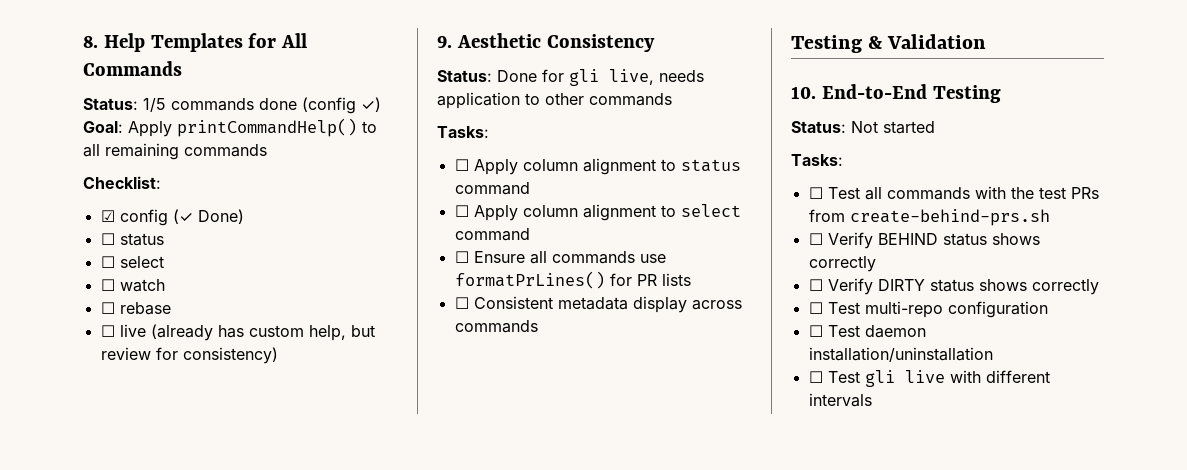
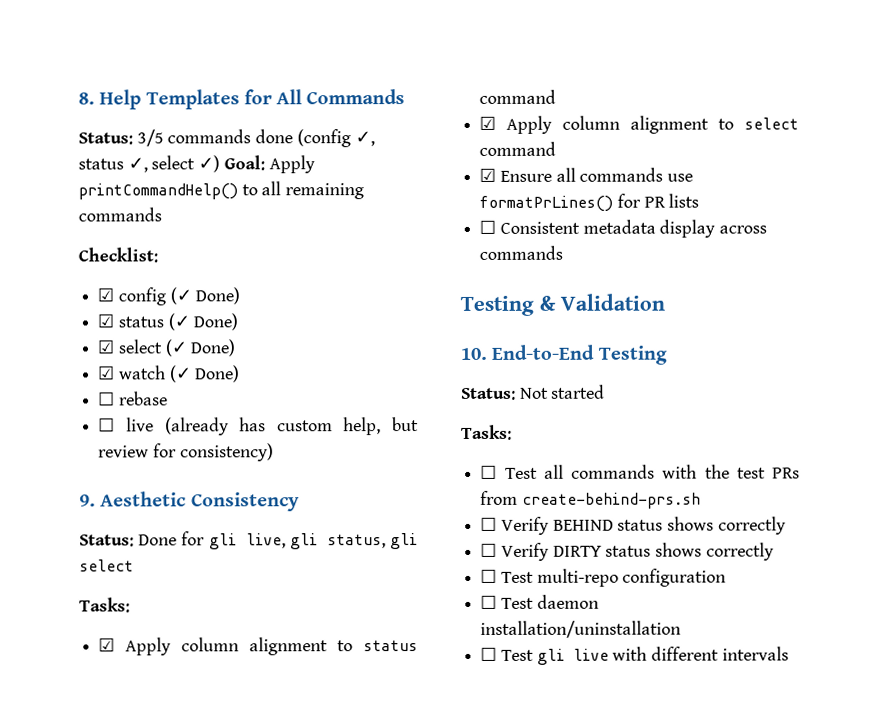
- Status: 1/5 commands done (config ✓) Goal: Apply printCommandHelp() to all remaining commands
+ Status: 3/5 commands done (config ✓, status ✓, select ✓) Goal: Apply printCommandHelp() to all remaining commands
- ☐ status
- ☐ select
- ☐ watch
+ ☑ status (✓ Done)
+ ☑ select (✓ Done)
+ ☑ watch (✓ Done)
- Status: Done for gli live, needs application to other commands
+ Status: Done for gli live, gli status, gli select
  Tasks:
- ☐ Apply column alignment to status command
+ ☑ Apply column alignment to status command
- ☐ Apply column alignment to select command
+ ☑ Apply column alignment to select command
- ☐ Ensure all commands use formatPrLines() for PR lists
+ ☑ Ensure all commands use formatPrLines() for PR lists

